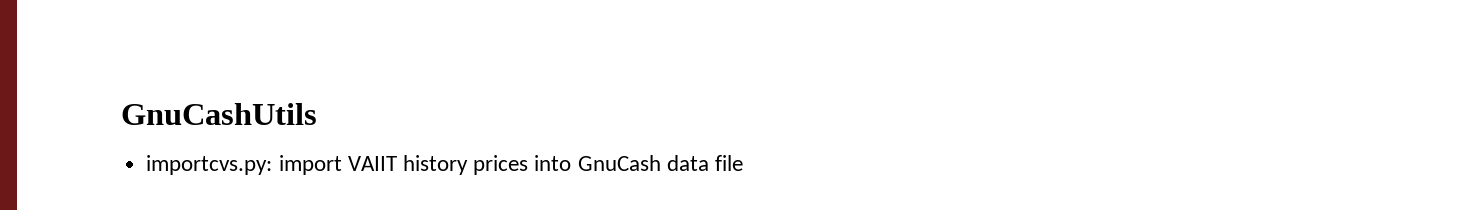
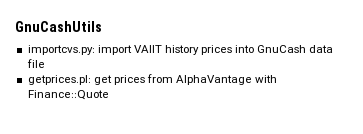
+ getprices.pl: get prices from AlphaVantage with Finance::Quote

